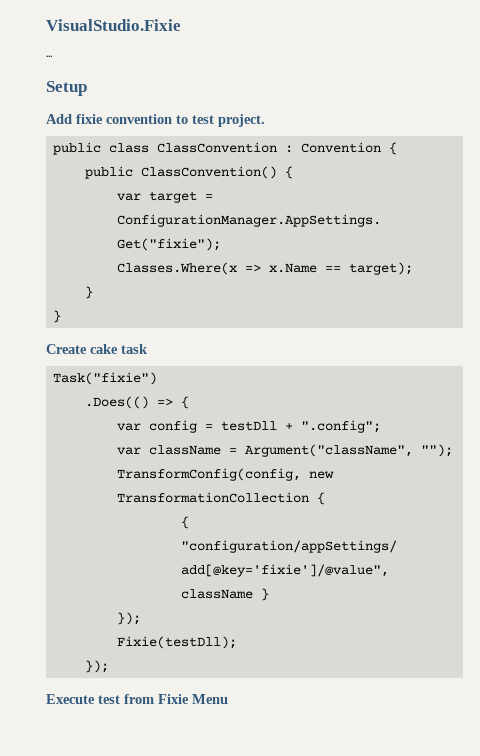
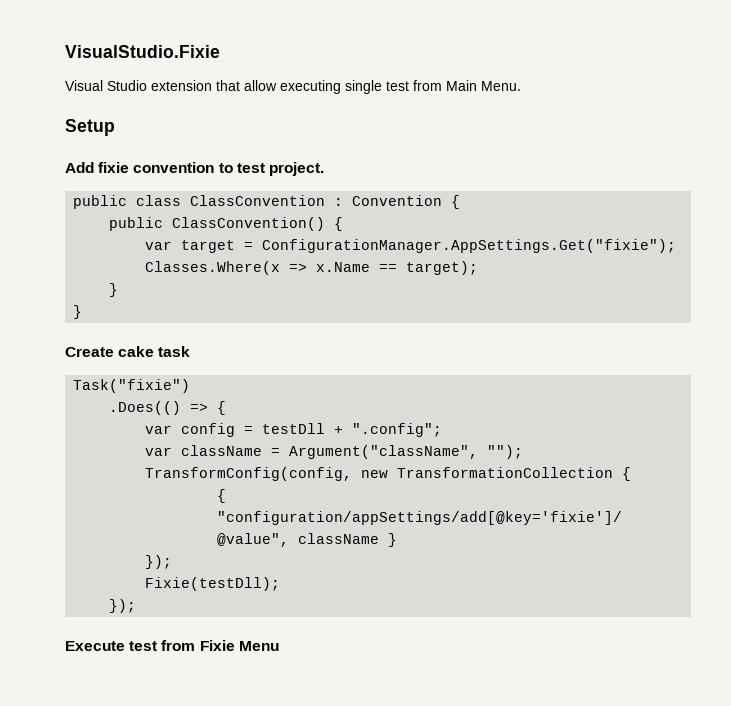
- ...
+ Visual Studio extension that allow executing single test from Main Menu.

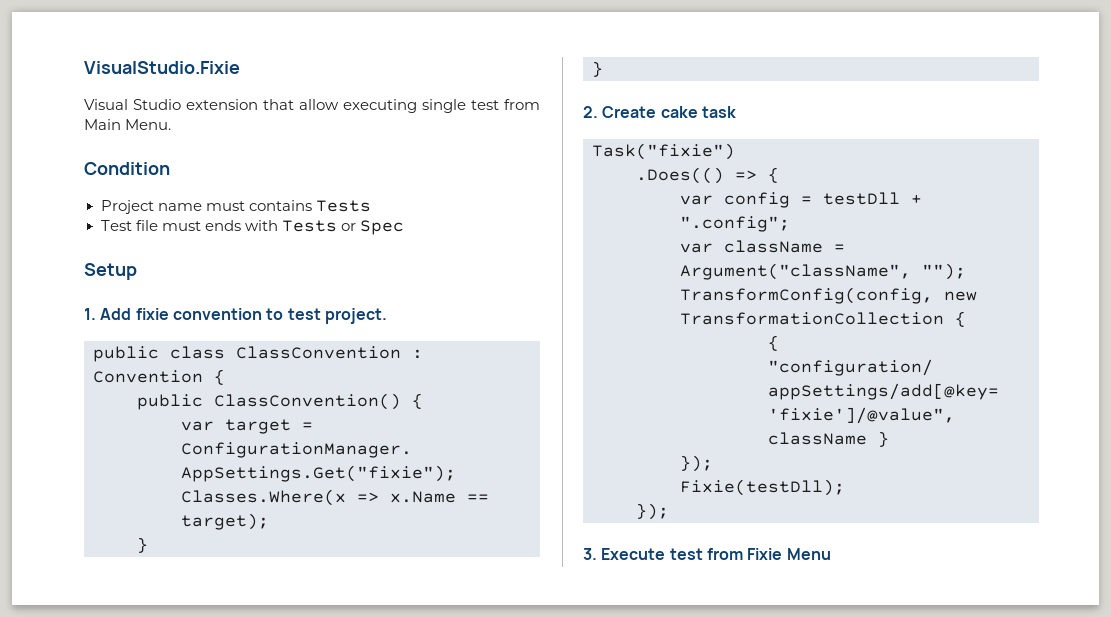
+ Condition
+ Project name must contains Tests
+ Test file must ends with Tests or Spec
- Add fixie convention to test project.
+ 1. Add fixie convention to test project.
- Create cake task
+ 2. Create cake task
- Execute test from Fixie Menu
+ 3. Execute test from Fixie Menu

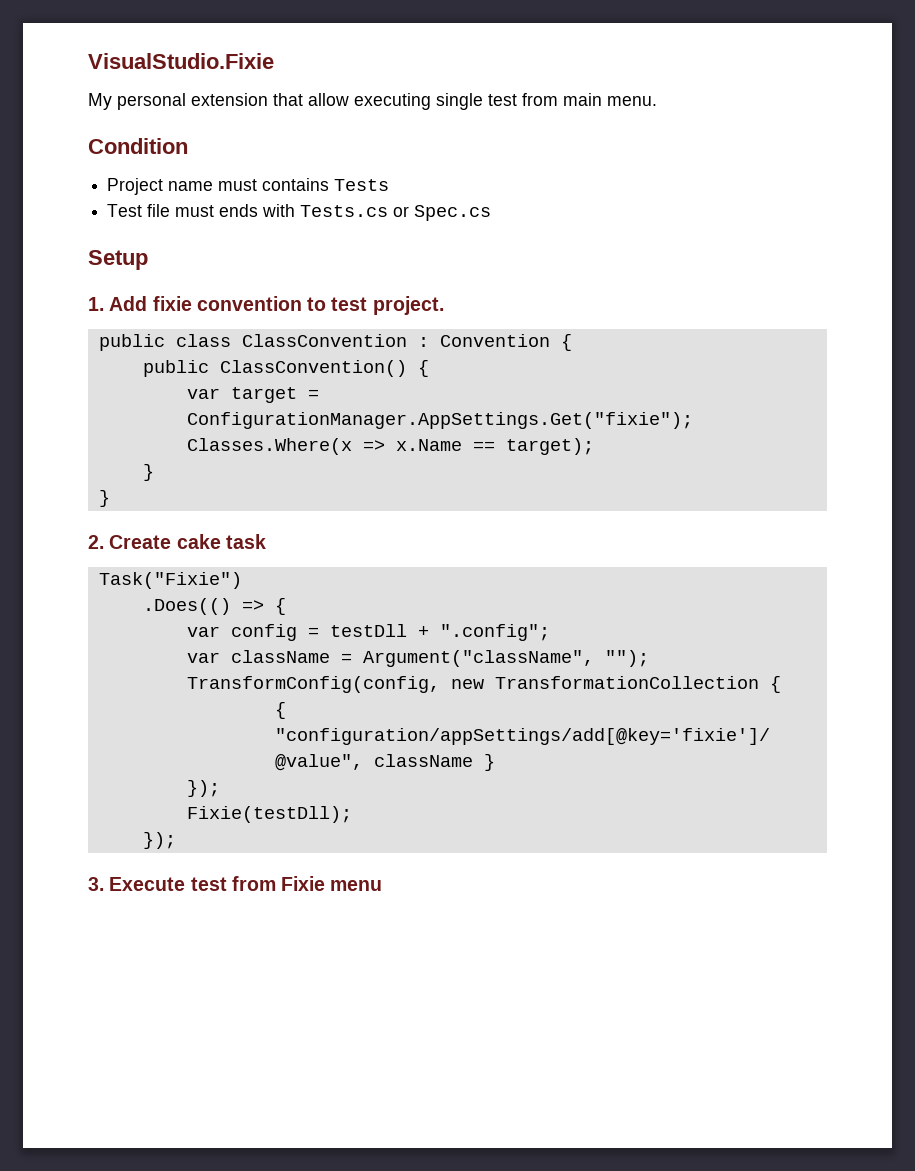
- Visual Studio extension that allow executing single test from Main Menu.
+ My personal extension that allow executing single test from main menu.
- Test file must ends with Tests or Spec
+ Test file must ends with Tests.cs or Spec.cs
- Task("fixie")
+ Task("Fixie")
- 3. Execute test from Fixie Menu
+ 3. Execute test from Fixie menu

